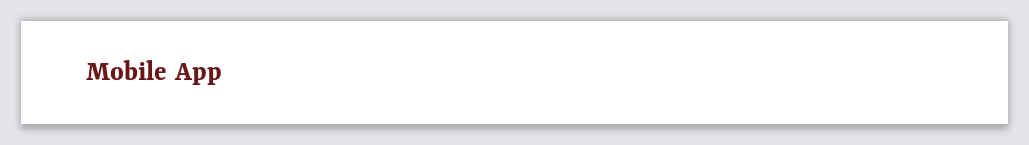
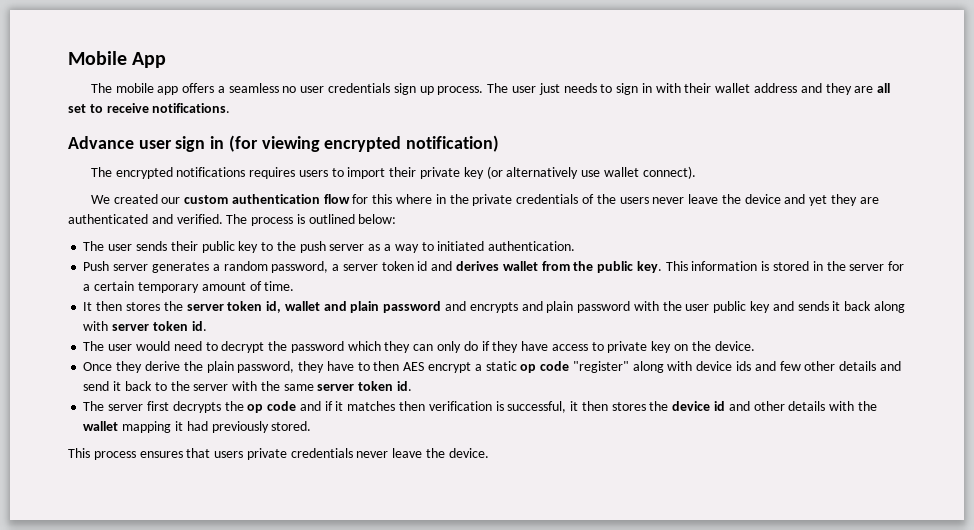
+ The mobile app offers a seamless no user credentials sign up process. The user just needs to sign in with their wallet address and they are all set to receive notifications.
+ Advance user sign in (for viewing encrypted notification)
+ The encrypted notifications requires users to import their private key (or alternatively use wallet connect).
+ We created our custom authentication flow for this where in the private credentials of the users never leave the device and yet they are authenticated and verified. The process is outlined below:
+ The user sends their public key to the push server as a way to initiated authentication.
+ Push server generates a random password, a server token id and derives wallet from the public key. This information is stored in the server for a certain temporary amount of time.
+ It then stores the server token id, wallet and plain password and encrypts and plain password with the user public key and sends it back along with server token id.
+ The user would need to decrypt the password which they can only do if they have access to private key on the device.
+ Once they derive the plain password, they have to then AES encrypt a static op code "register" along with device ids and few other details and send it back to the server with the same server token id.
+ The server first decrypts the op code and if it matches then verification is successful, it then stores the device id and other details with the wallet mapping it had previously stored.
+ This process ensures that users private credentials never leave the device.

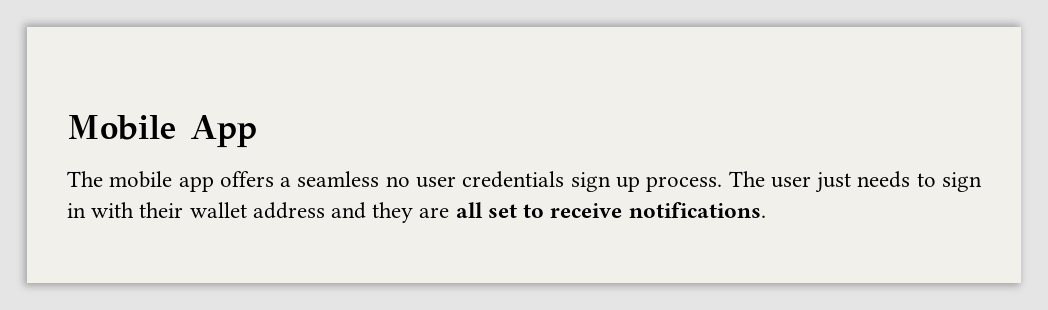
- Advance user sign in (for viewing encrypted notification)
- The encrypted notifications requires users to import their private key (or alternatively use wallet connect).
- We created our custom authentication flow for this where in the private credentials of the users never leave the device and yet they are authenticated and verified. The process is outlined below:
- The user sends their public key to the push server as a way to initiated authentication.
- Push server generates a random password, a server token id and derives wallet from the public key. This information is stored in the server for a certain temporary amount of time.
- It then stores the server token id, wallet and plain password and encrypts and plain password with the user public key and sends it back along with server token id.
- The user would need to decrypt the password which they can only do if they have access to private key on the device.
- Once they derive the plain password, they have to then AES encrypt a static op code "register" along with device ids and few other details and send it back to the server with the same server token id.
- The server first decrypts the op code and if it matches then verification is successful, it then stores the device id and other details with the wallet mapping it had previously stored.
- This process ensures that users private credentials never leave the device.

